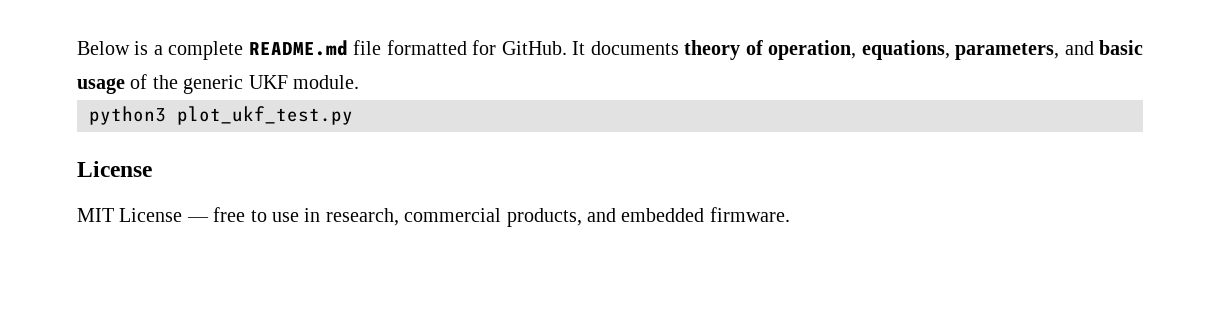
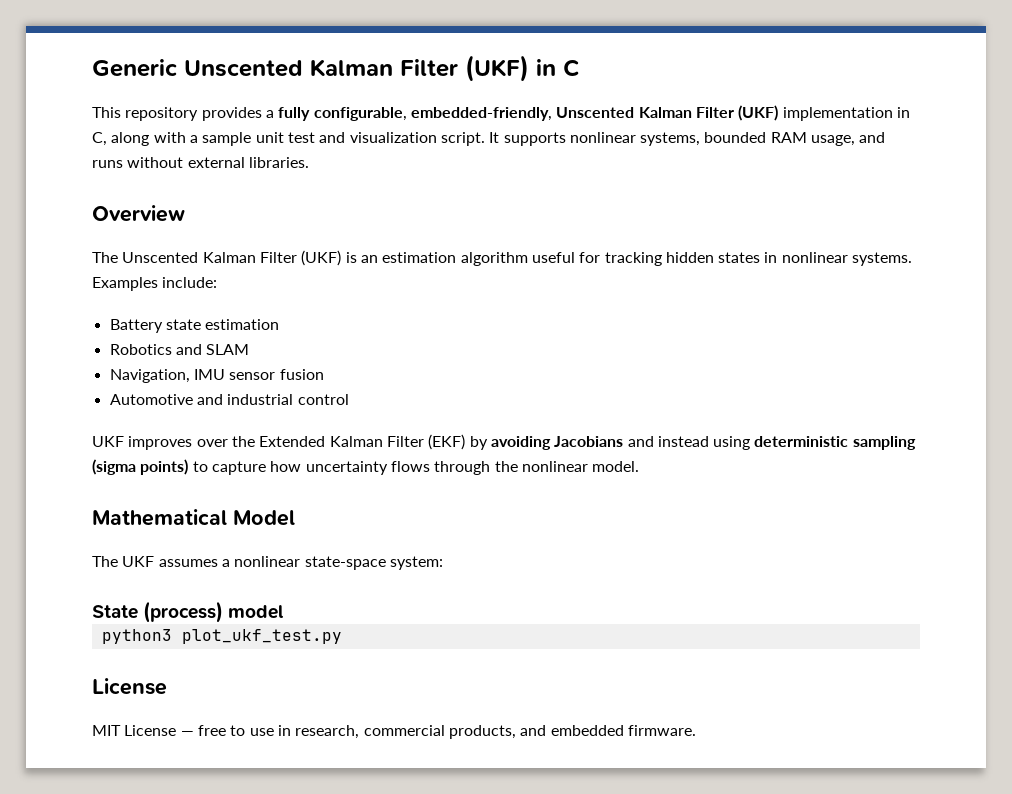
- Below is a complete README.md file formatted for GitHub. It documents theory of operation, equations, parameters, and basic usage of the generic UKF module.
+ Generic Unscented Kalman Filter (UKF) in C
+ This repository provides a fully configurable, embedded-friendly, Unscented Kalman Filter (UKF) implementation in C, along with a sample unit test and visualization script. It supports nonlinear systems, bounded RAM usage, and runs without external libraries.
+ Overview
+ The Unscented Kalman Filter (UKF) is an estimation algorithm useful for tracking hidden states in nonlinear systems. Examples include:
+ Battery state estimation
+ Robotics and SLAM
+ Navigation, IMU sensor fusion
+ Automotive and industrial control
+ UKF improves over the Extended Kalman Filter (EKF) by avoiding Jacobians and instead using deterministic sampling (sigma points) to capture how uncertainty flows through the nonlinear model.
+ Mathematical Model
+ The UKF assumes a nonlinear state-space system:
+ State (process) model

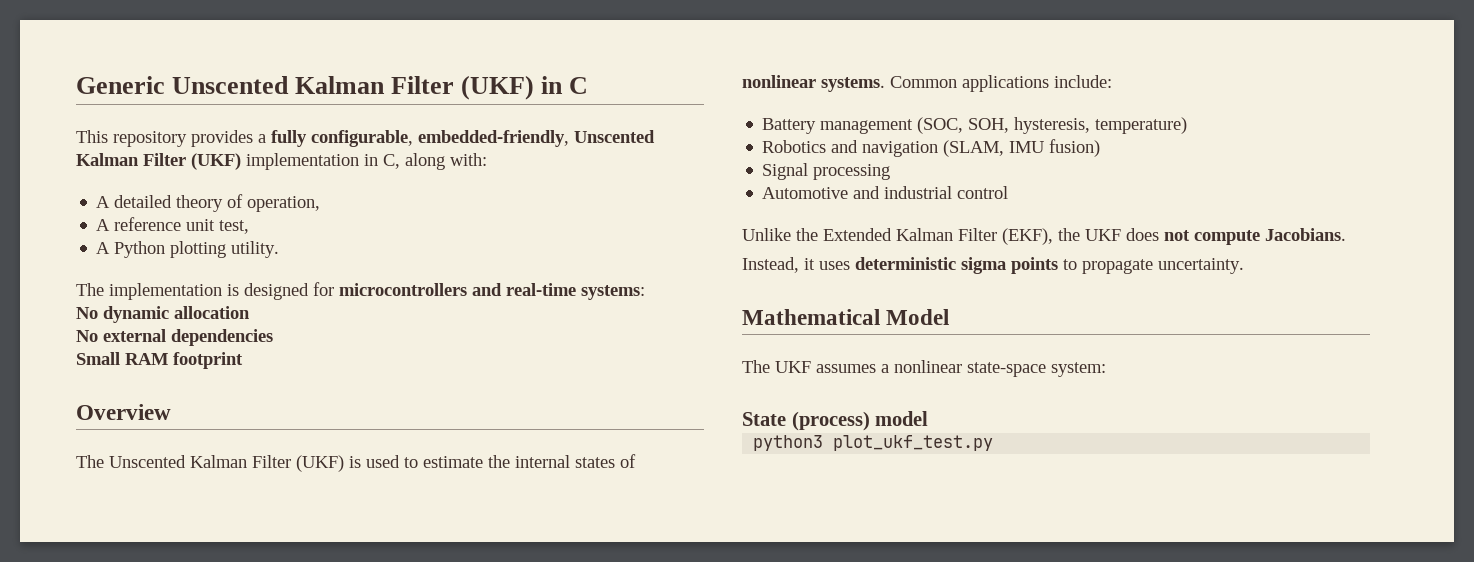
- This repository provides a fully configurable, embedded-friendly, Unscented Kalman Filter (UKF) implementation in C, along with a sample unit test and visualization script. It supports nonlinear systems, bounded RAM usage, and runs without external libraries.
+ This repository provides a fully configurable, embedded-friendly, Unscented Kalman Filter (UKF) implementation in C, along with:
+ A detailed theory of operation,
+ A reference unit test,
+ A Python plotting utility.
+ The implementation is designed for microcontrollers and real-time systems:
+ No dynamic allocation
+ No external dependencies
+ Small RAM footprint
- The Unscented Kalman Filter (UKF) is an estimation algorithm useful for tracking hidden states in nonlinear systems. Examples include:
- Battery state estimation
- Robotics and SLAM
- Navigation, IMU sensor fusion
+ The Unscented Kalman Filter (UKF) is used to estimate the internal states of nonlinear systems. Common applications include:
+ Battery management (SOC, SOH, hysteresis, temperature)
+ Robotics and navigation (SLAM, IMU fusion)
+ Signal processing
- UKF improves over the Extended Kalman Filter (EKF) by avoiding Jacobians and instead using deterministic sampling (sigma points) to capture how uncertainty flows through the nonlinear model.
+ Unlike the Extended Kalman Filter (EKF), the UKF does not compute Jacobians.
+ Instead, it uses deterministic sigma points to propagate uncertainty.
  python3 plot_ukf_test.py
- License
- MIT License — free to use in research, commercial products, and embedded firmware.

